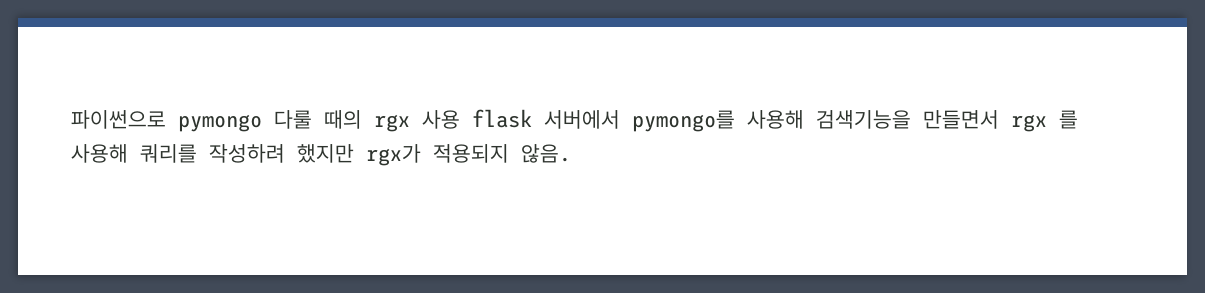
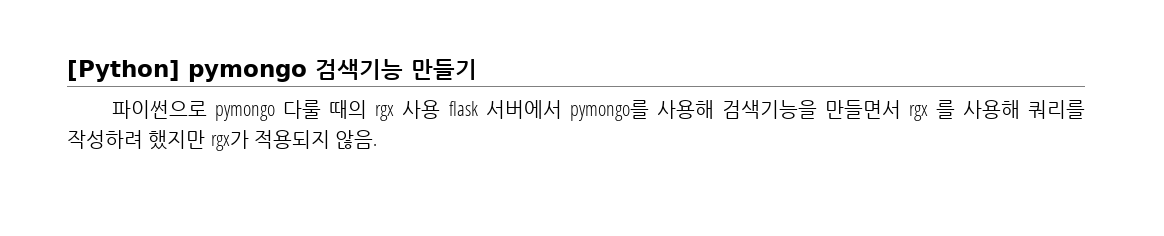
+ [Python] pymongo 검색기능 만들기

